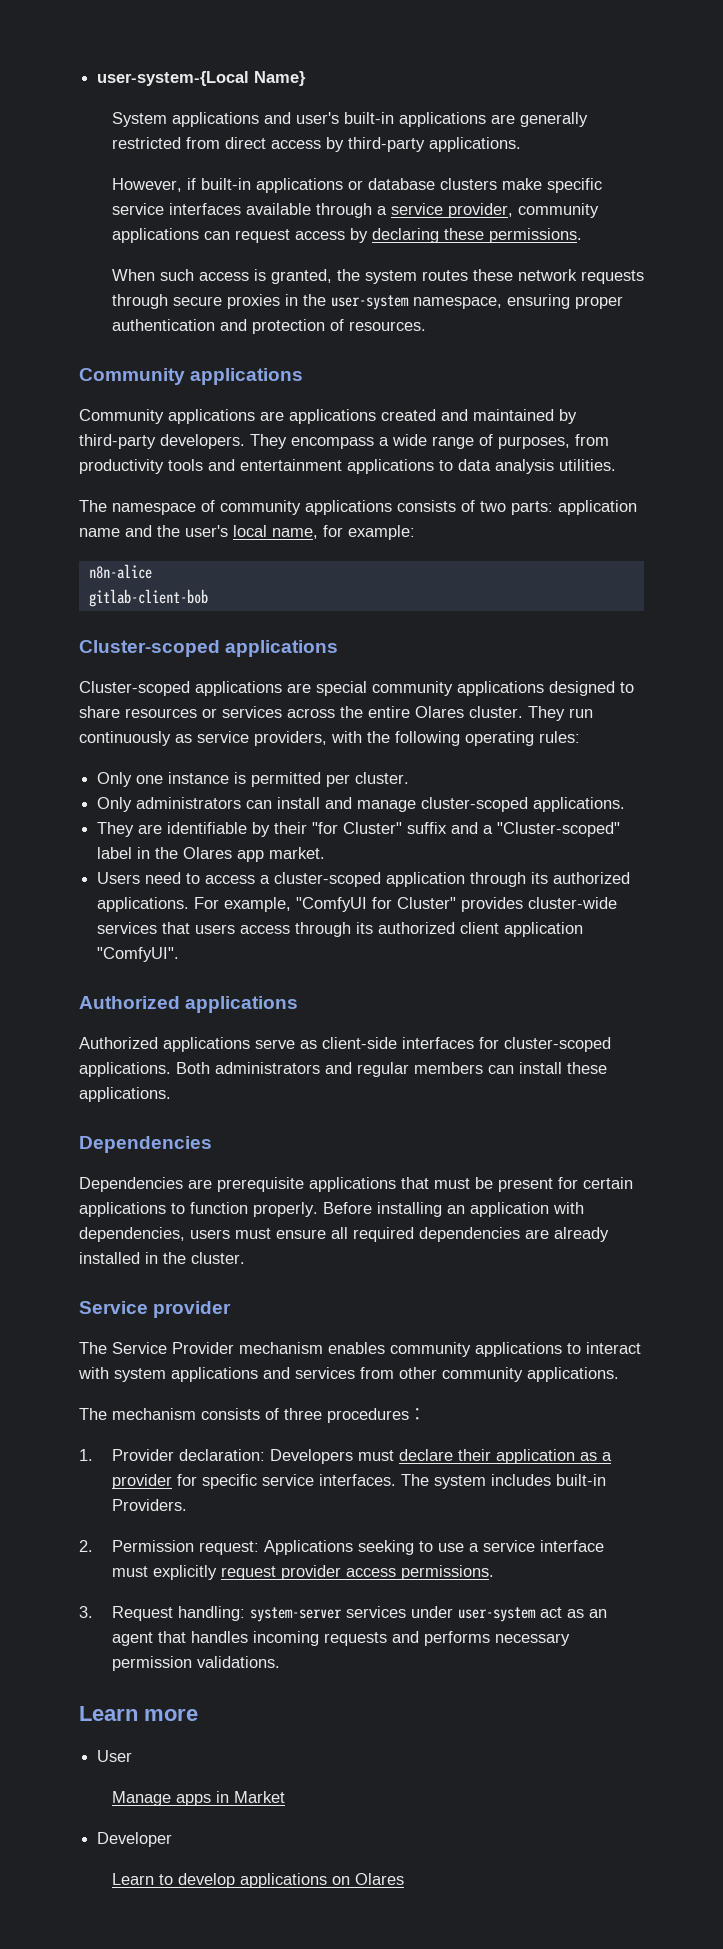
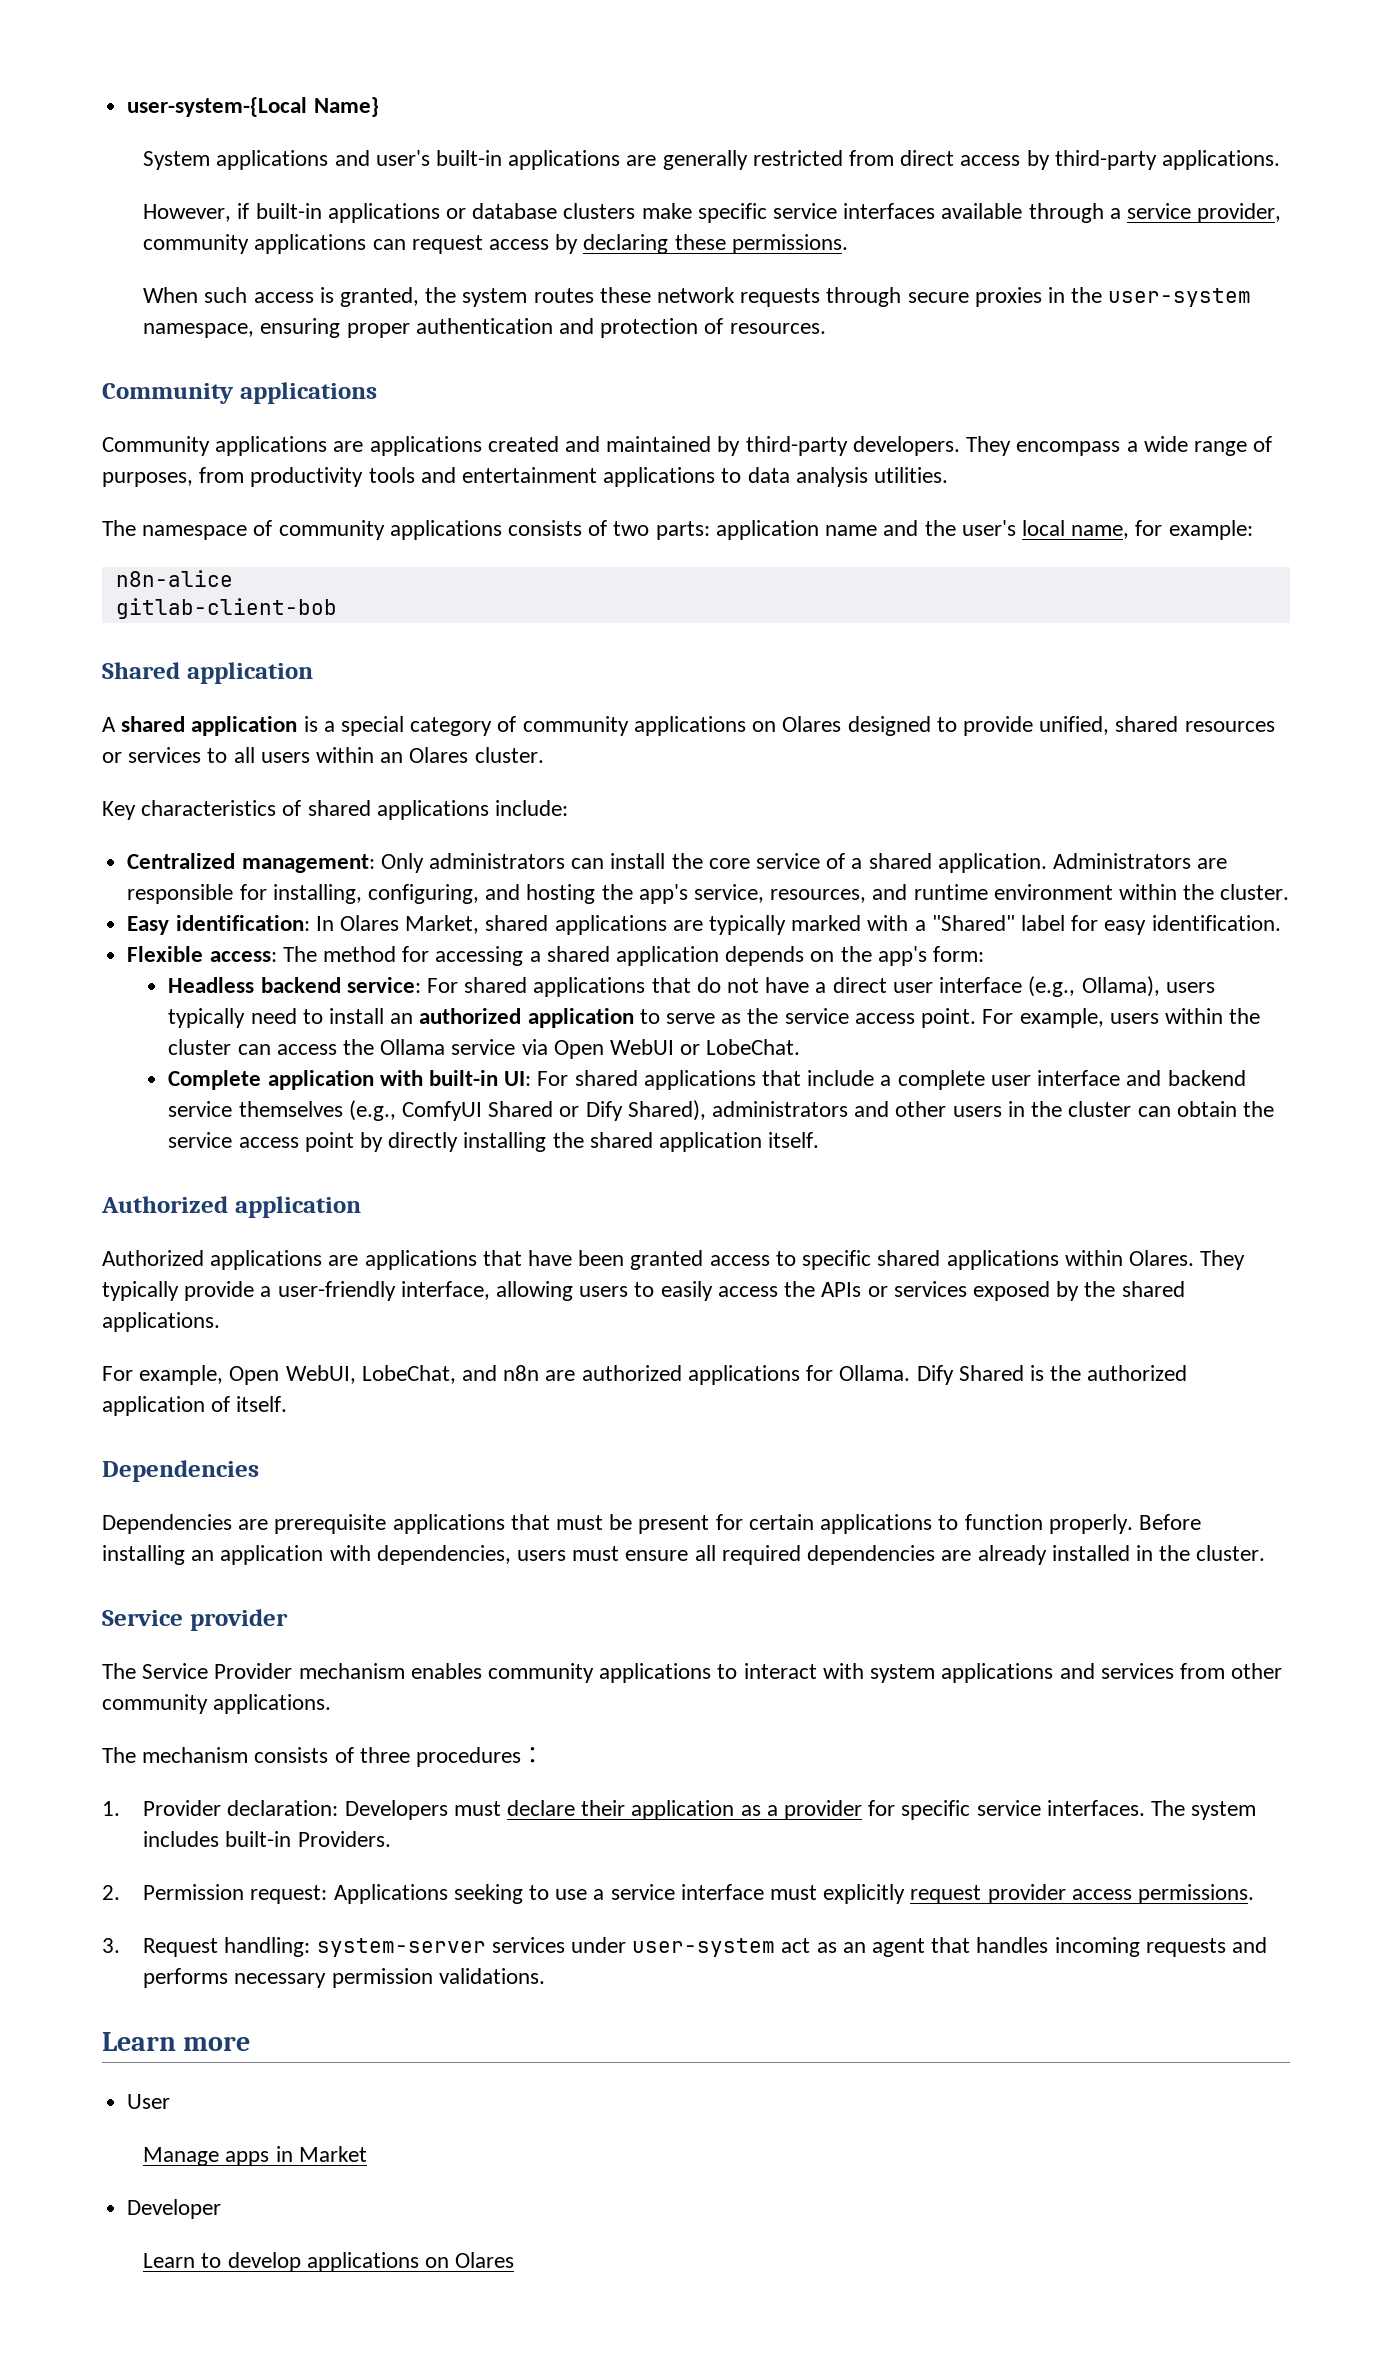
  gitlab-client-bob
- Cluster-scoped applications
- Cluster-scoped applications are special community applications designed to share resources or services across the entire Olares cluster. They run continuously as service providers, with the following operating rules:
- Only one instance is permitted per cluster.
- Only administrators can install and manage cluster-scoped applications.
- They are identifiable by their "for Cluster" suffix and a "Cluster-scoped" label in the Olares app market.
- Users need to access a cluster-scoped application through its authorized applications. For example, "ComfyUI for Cluster" provides cluster-wide services that users access through its authorized client application "ComfyUI".
- Authorized applications
- Authorized applications serve as client-side interfaces for cluster-scoped applications. Both administrators and regular members can install these applications.
+ Shared application
+ A shared application is a special category of community applications on Olares designed to provide unified, shared resources or services to all users within an Olares cluster.
+ Key characteristics of shared applications include:
+ Centralized management: Only administrators can install the core service of a shared application. Administrators are responsible for installing, configuring, and hosting the app's service, resources, and runtime environment within the cluster.
+ Easy identification: In Olares Market, shared applications are typically marked with a "Shared" label for easy identification.
+ Flexible access: The method for accessing a shared application depends on the app's form:
+ Headless backend service: For shared applications that do not have a direct user interface (e.g., Ollama), users typically need to install an authorized application to serve as the service access point. For example, users within the cluster can access the Ollama service via Open WebUI or LobeChat.
+ Complete application with built-in UI: For shared applications that include a complete user interface and backend service themselves (e.g., ComfyUI Shared or Dify Shared), administrators and other users in the cluster can obtain the service access point by directly installing the shared application itself.
+ Authorized application
+ Authorized applications are applications that have been granted access to specific shared applications within Olares. They typically provide a user-friendly interface, allowing users to easily access the APIs or services exposed by the shared applications.
+ For example, Open WebUI, LobeChat, and n8n are authorized applications for Ollama. Dify Shared is the authorized application of itself.

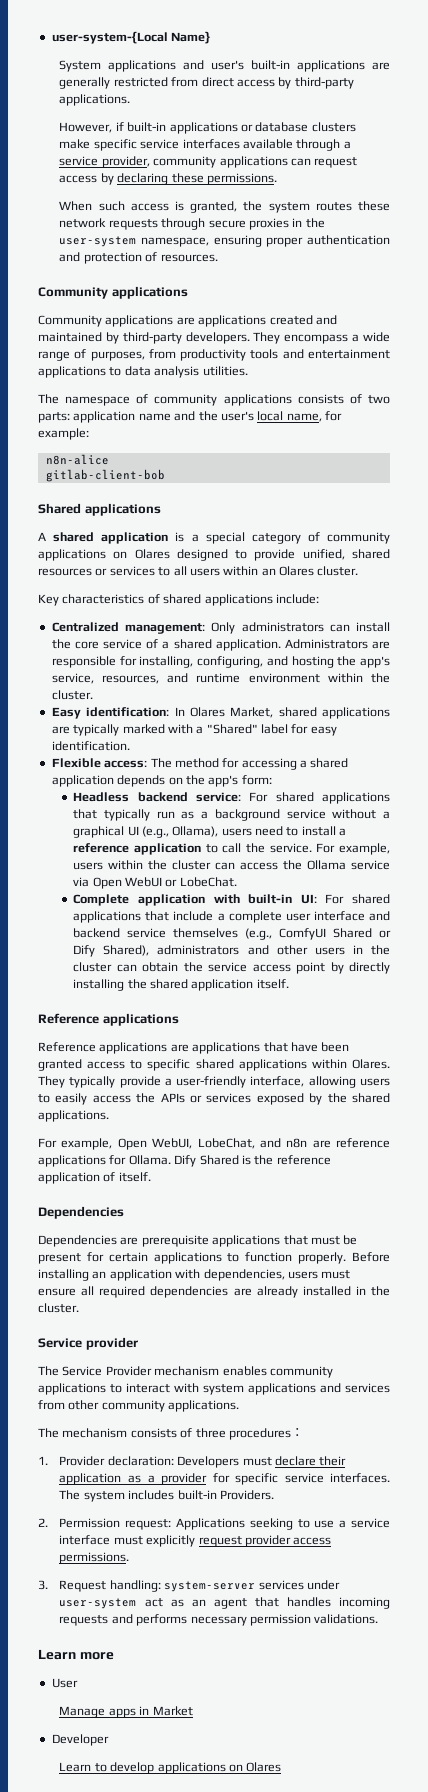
- Shared application
+ Shared applications
- Headless backend service: For shared applications that do not have a direct user interface (e.g., Ollama), users typically need to install an authorized application to serve as the service access point.
+ Headless backend service: For shared applications that typically run as a background service without a graphical UI (e.g., Ollama), users need to install a reference application to call the service.
  Complete application with built-in UI: For shared applications that include a complete user interface and backend service themselves (e.g., ComfyUI Shared or Dify Shared), administrators and other users in the cluster can obtain the service access point by directly installing the shared application itself.
- Authorized application
- Authorized applications are applications that have been granted access to specific shared applications within Olares.
+ Reference applications
+ Reference applications are applications that have been granted access to specific shared applications within Olares.
- For example, Open WebUI, LobeChat, and n8n are authorized applications for Ollama.
+ For example, Open WebUI, LobeChat, and n8n are reference applications for Ollama.
- Dify Shared is the authorized application of itself.
+ Dify Shared is the reference application of itself.

